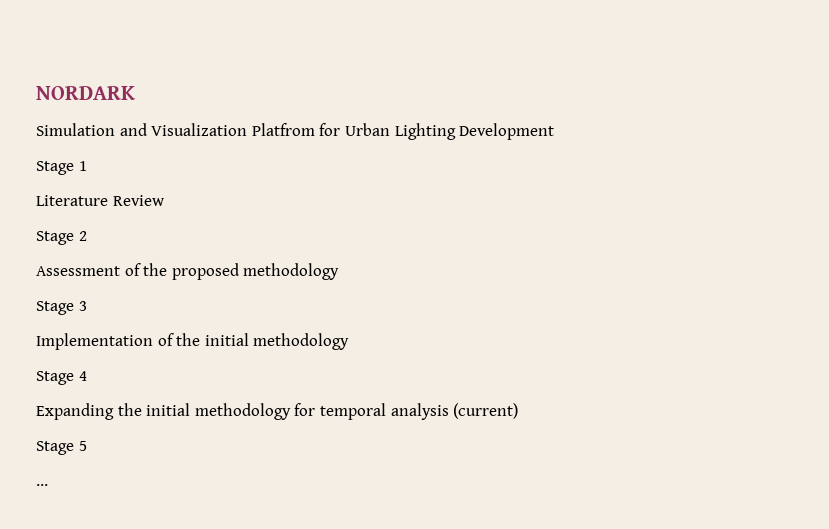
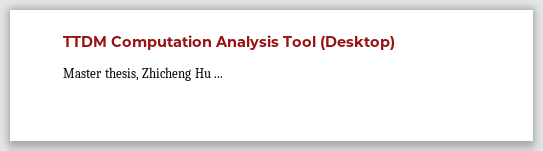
- NORDARK
- Simulation and Visualization Platfrom for Urban Lighting Development
- Stage 1
- Literature Review
- Stage 2
- Assessment of the proposed methodology
- Stage 3
- Implementation of the initial methodology
- Stage 4
- Expanding the initial methodology for temporal analysis (current)
- Stage 5
- ...
+ TTDM Computation Analysis Tool (Desktop)
+ Master thesis, Zhicheng Hu ...

